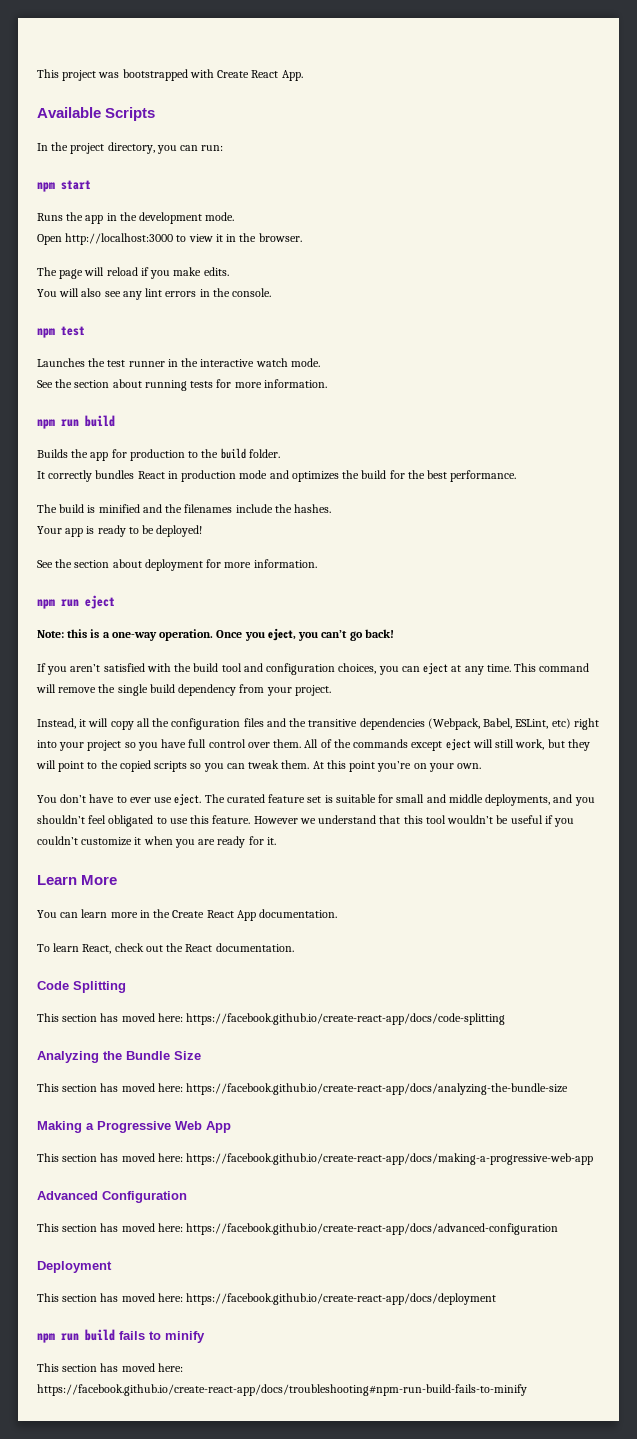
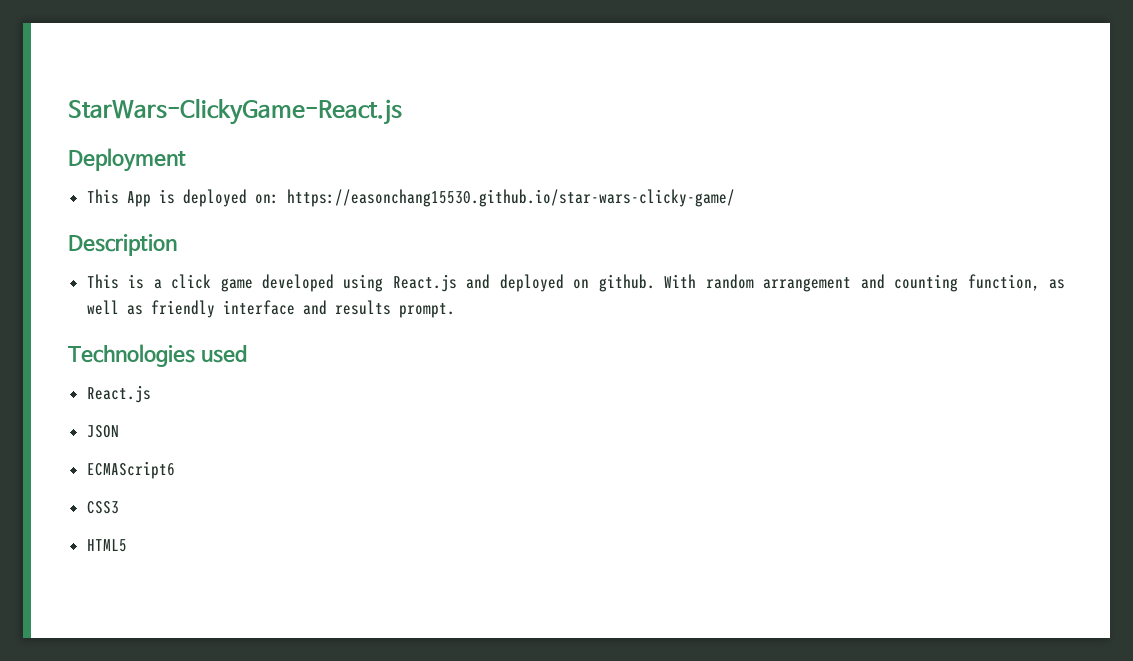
- This project was bootstrapped with Create React App.
- Available Scripts
- In the project directory, you can run:
- npm start
- Runs the app in the development mode.
- Open http://localhost:3000 to view it in the browser.
- The page will reload if you make edits.
- You will also see any lint errors in the console.
- npm test
- Launches the test runner in the interactive watch mode.
- See the section about running tests for more information.
- npm run build
- Builds the app for production to the build folder.
- It correctly bundles React in production mode and optimizes the build for the best performance.
- The build is minified and the filenames include the hashes.
- Your app is ready to be deployed!
- See the section about deployment for more information.
- npm run eject
- Note: this is a one-way operation. Once you eject, you can’t go back!
- If you aren’t satisfied with the build tool and configuration choices, you can eject at any time. This command will remove the single build dependency from your project.
- Instead, it will copy all the configuration files and the transitive dependencies (Webpack, Babel, ESLint, etc) right into your project so you have full control over them. All of the commands except eject will still work, but they will point to the copied scripts so you can tweak them. At this point you’re on your own.
- You don’t have to ever use eject. The curated feature set is suitable for small and middle deployments, and you shouldn’t feel obligated to use this feature. However we understand that this tool wouldn’t be useful if you couldn’t customize it when you are ready for it.
- Learn More
- You can learn more in the Create React App documentation.
- To learn React, check out the React documentation.
- Code Splitting
- This section has moved here: https://facebook.github.io/create-react-app/docs/code-splitting
- Analyzing the Bundle Size
- This section has moved here: https://facebook.github.io/create-react-app/docs/analyzing-the-bundle-size
- Making a Progressive Web App
- This section has moved here: https://facebook.github.io/create-react-app/docs/making-a-progressive-web-app
- Advanced Configuration
- This section has moved here: https://facebook.github.io/create-react-app/docs/advanced-configuration
+ StarWars-ClickyGame-React.js
  Deployment
- This section has moved here: https://facebook.github.io/create-react-app/docs/deployment
- npm run build fails to minify
- This section has moved here: https://facebook.github.io/create-react-app/docs/troubleshooting#npm-run-build-fails-to-minify
+ This App is deployed on: https://easonchang15530.github.io/star-wars-clicky-game/
+ Description
+ This is a click game developed using React.js and deployed on github. With random arrangement and counting function, as well as friendly interface and results prompt.
+ Technologies used
+ React.js
+ JSON
+ ECMAScript6
+ CSS3
+ HTML5

